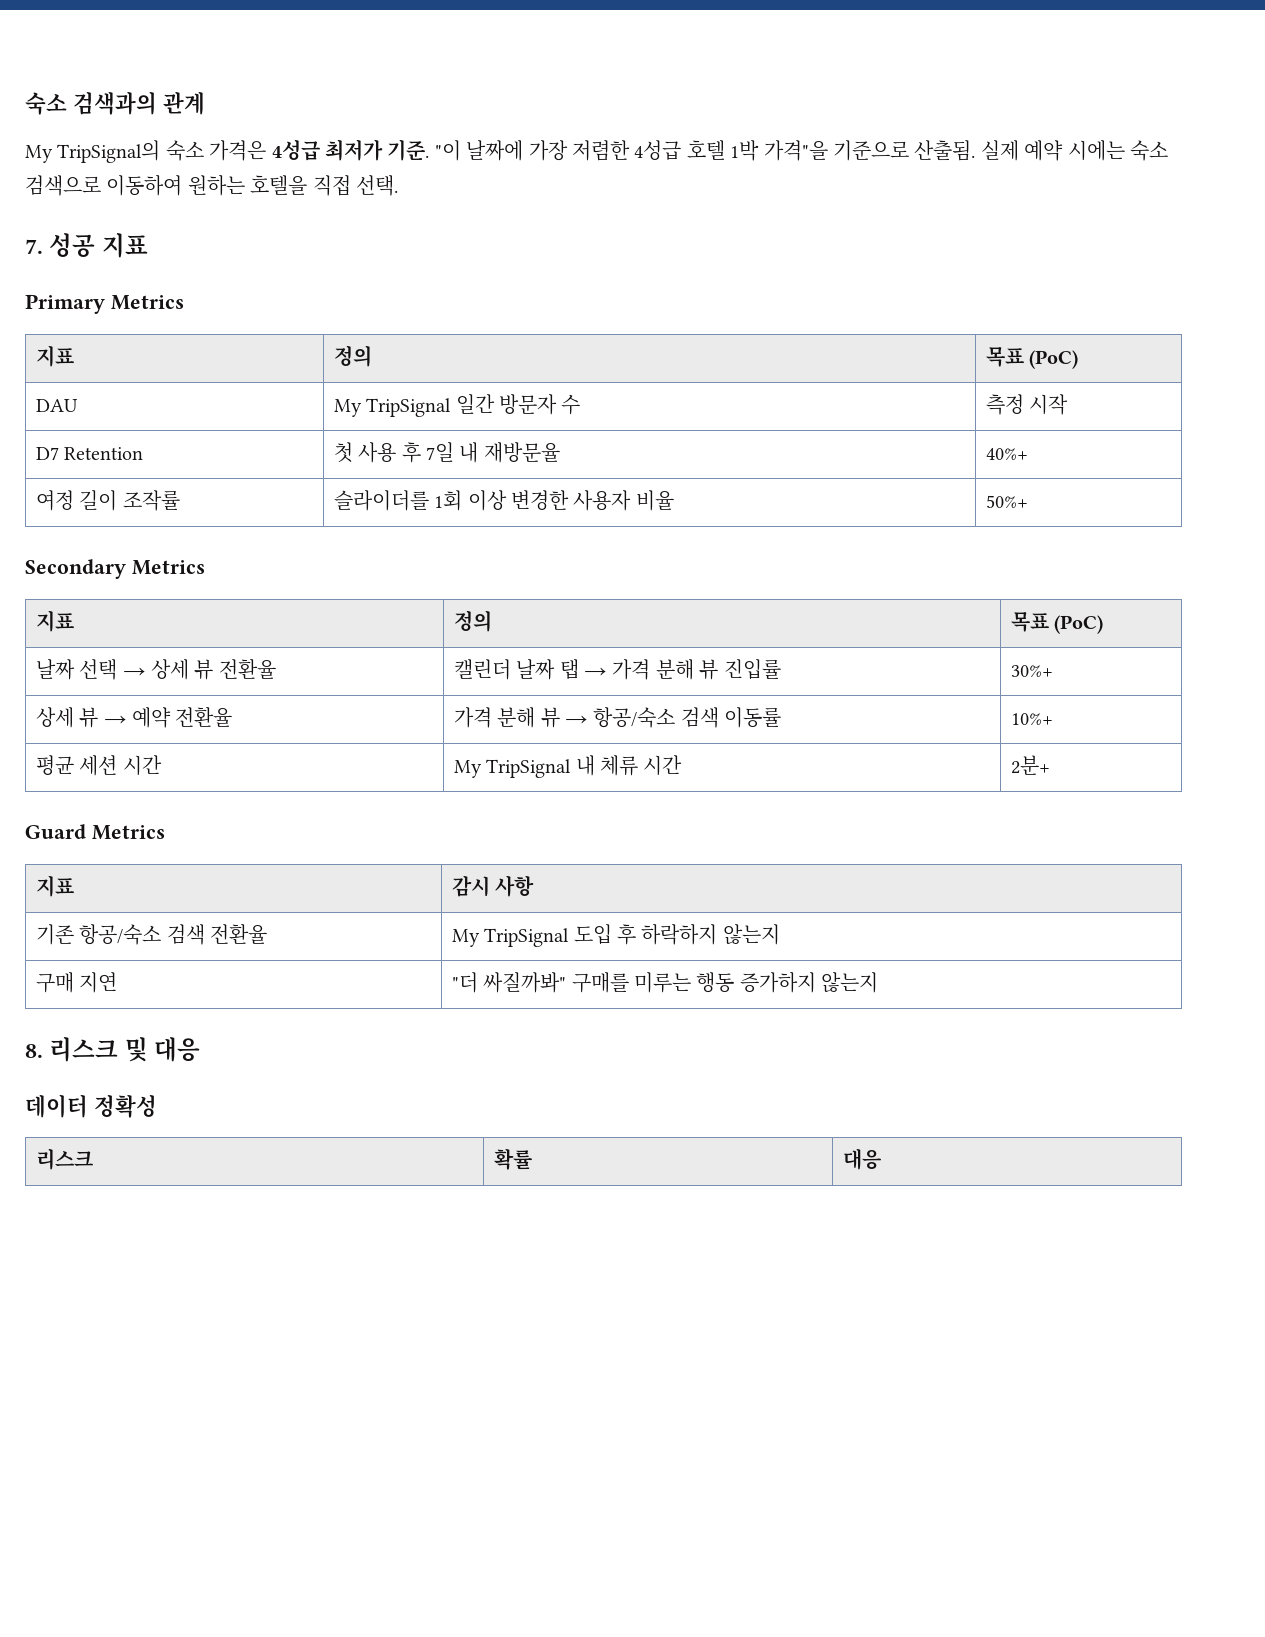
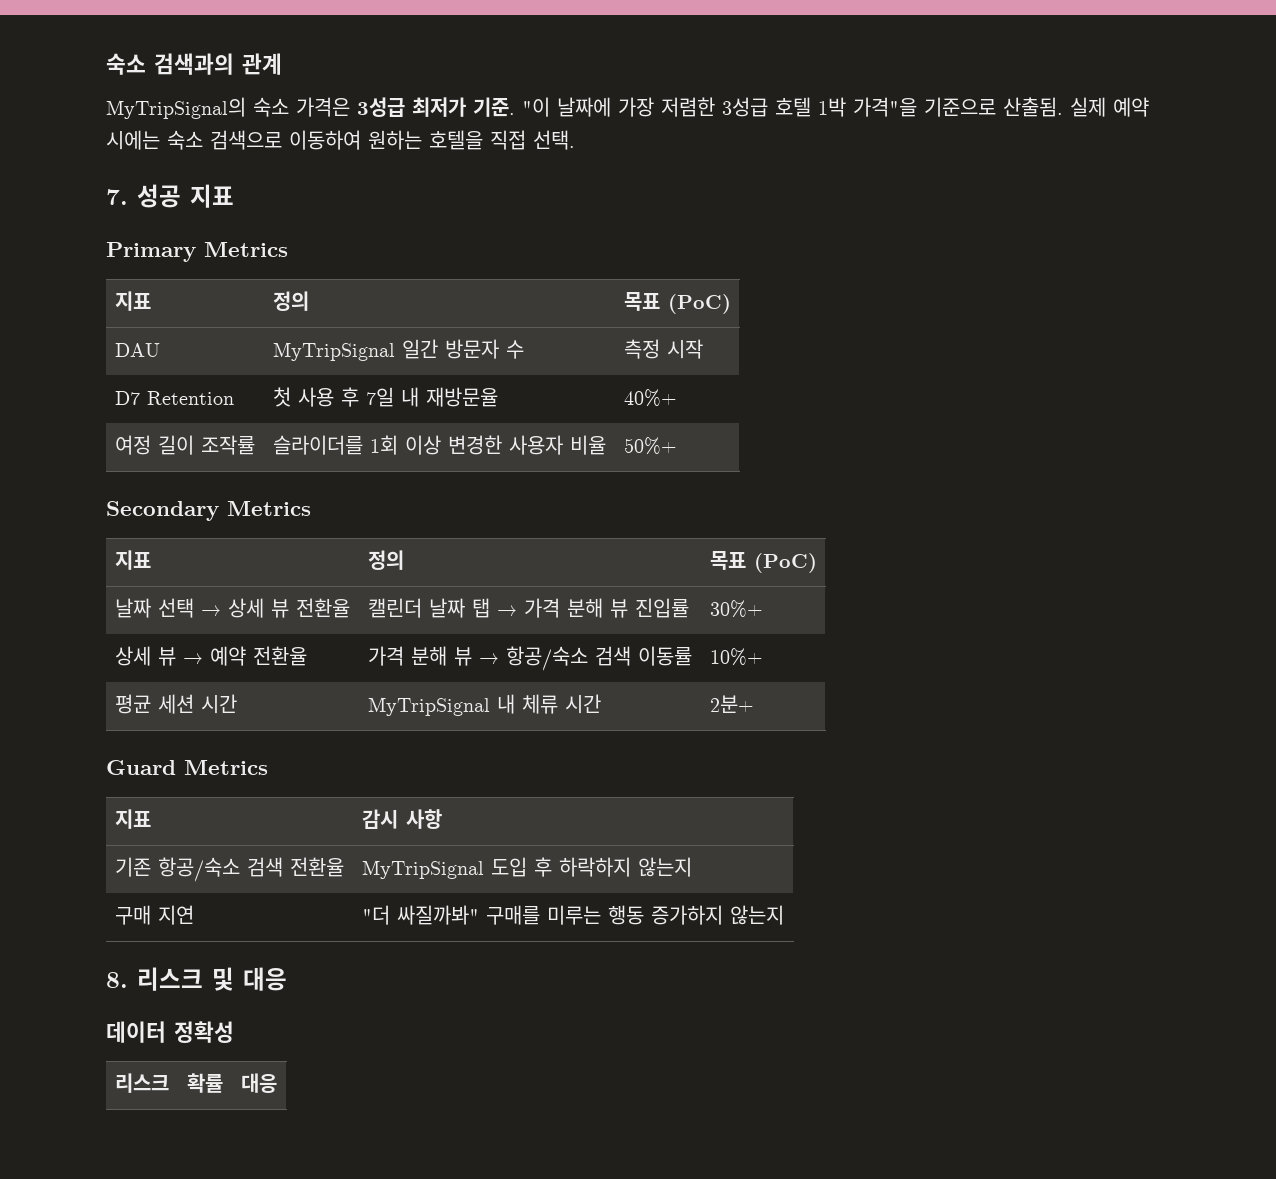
- My TripSignal의 숙소 가격은 4성급 최저가 기준.
+ MyTripSignal의 숙소 가격은 3성급 최저가 기준.
- "이 날짜에 가장 저렴한 4성급 호텔 1박 가격"을 기준으로 산출됨.
+ "이 날짜에 가장 저렴한 3성급 호텔 1박 가격"을 기준으로 산출됨.
- DAU | My TripSignal 일간 방문자 수 | 측정 시작
+ DAU | MyTripSignal 일간 방문자 수 | 측정 시작
- 평균 세션 시간 | My TripSignal 내 체류 시간 | 2분+
+ 평균 세션 시간 | MyTripSignal 내 체류 시간 | 2분+
- 기존 항공/숙소 검색 전환율 | My TripSignal 도입 후 하락하지 않는지
+ 기존 항공/숙소 검색 전환율 | MyTripSignal 도입 후 하락하지 않는지

